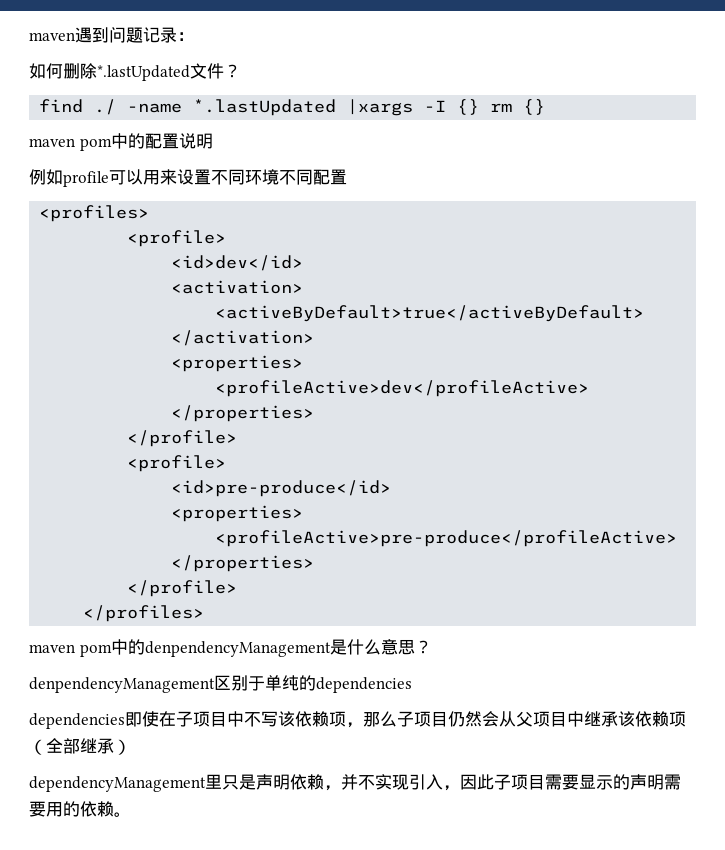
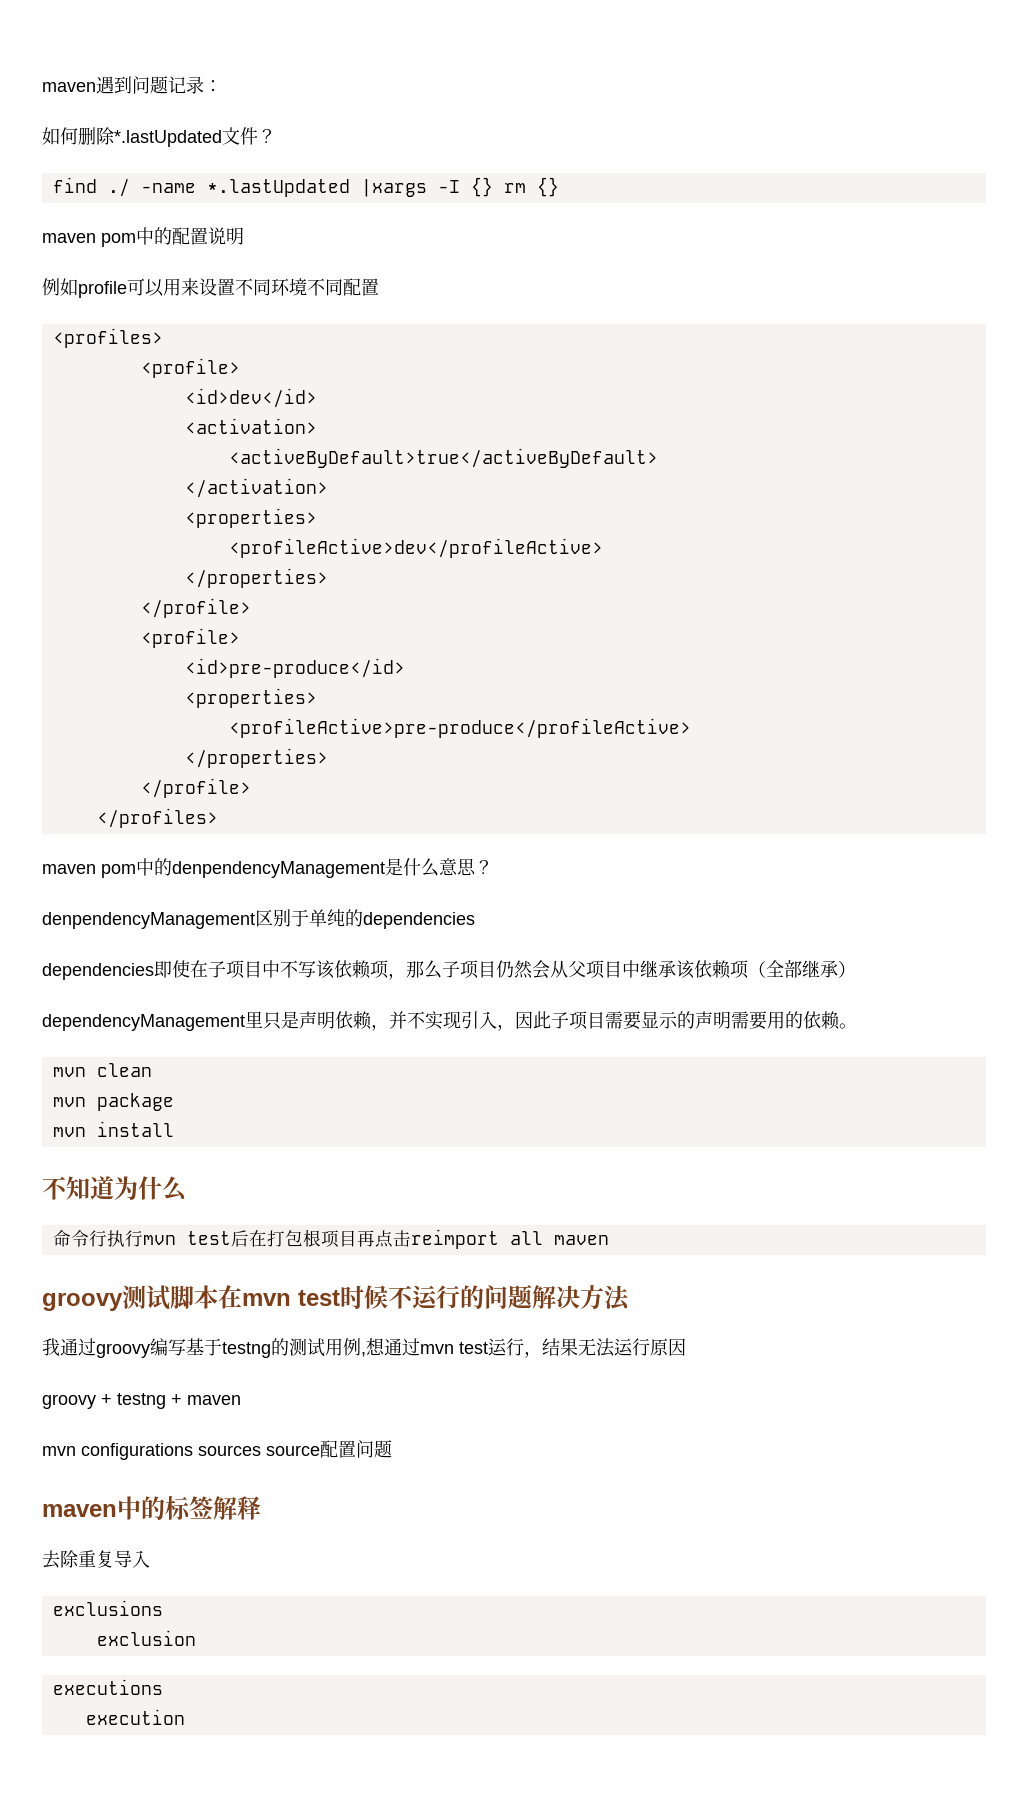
+ mvn clean
+ mvn package
+ mvn install
+ 不知道为什么
+ 命令行执行mvn test后在打包根项目再点击reimport all maven
+ groovy测试脚本在mvn test时候不运行的问题解决方法
+ 我通过groovy编写基于testng的测试用例,想通过mvn test运行，结果无法运行原因
+ groovy + testng + maven
+ mvn configurations sources source配置问题
+ maven中的标签解释
+ 去除重复导入
+ exclusions
+ exclusion
+ executions
+ execution

